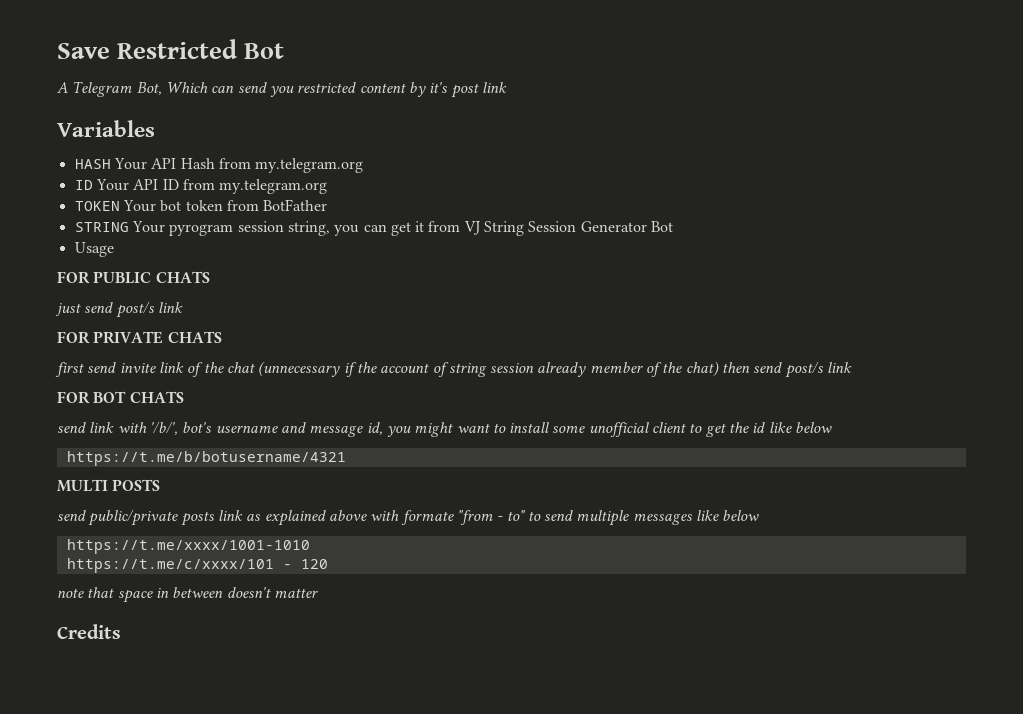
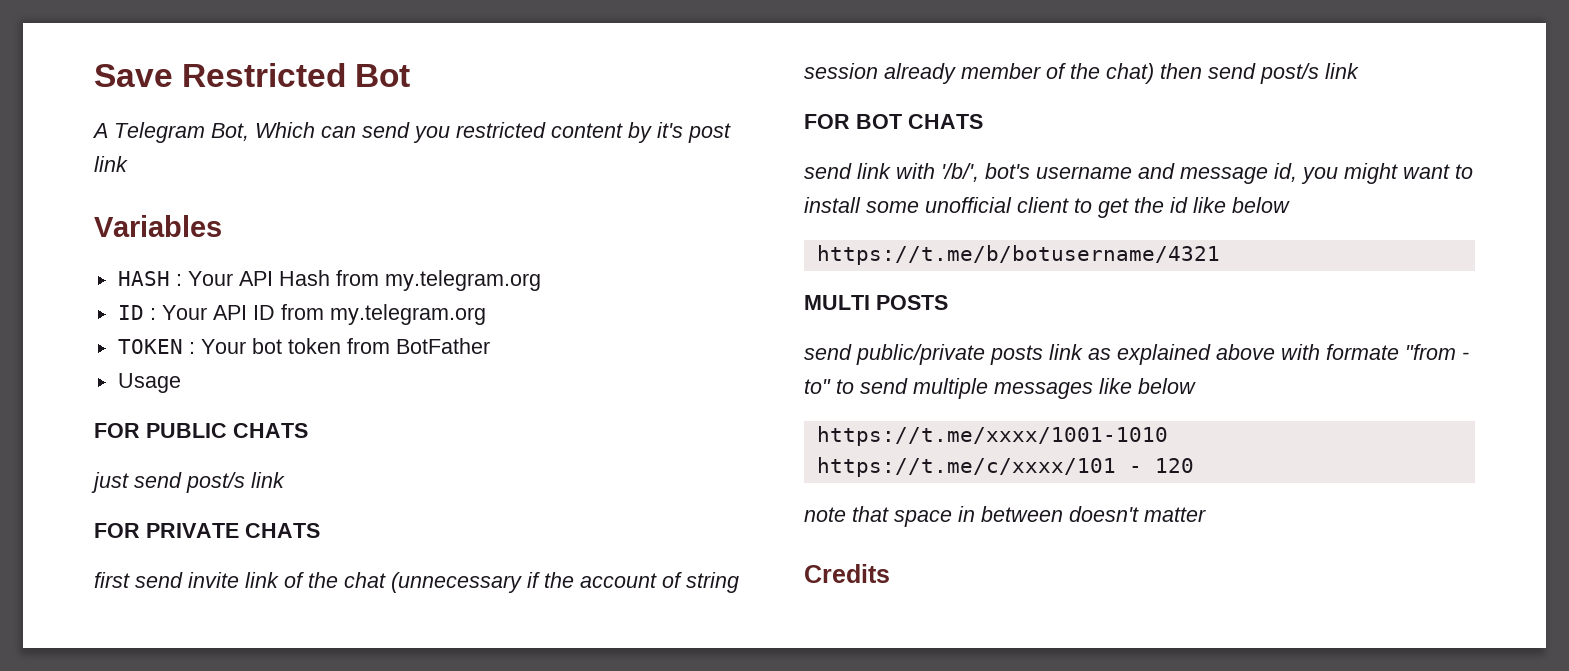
- HASH Your API Hash from my.telegram.org
+ HASH : Your API Hash from my.telegram.org
- ID Your API ID from my.telegram.org
+ ID : Your API ID from my.telegram.org
- TOKEN Your bot token from BotFather
+ TOKEN : Your bot token from BotFather
- STRING Your pyrogram session string, you can get it from VJ String Session Generator Bot

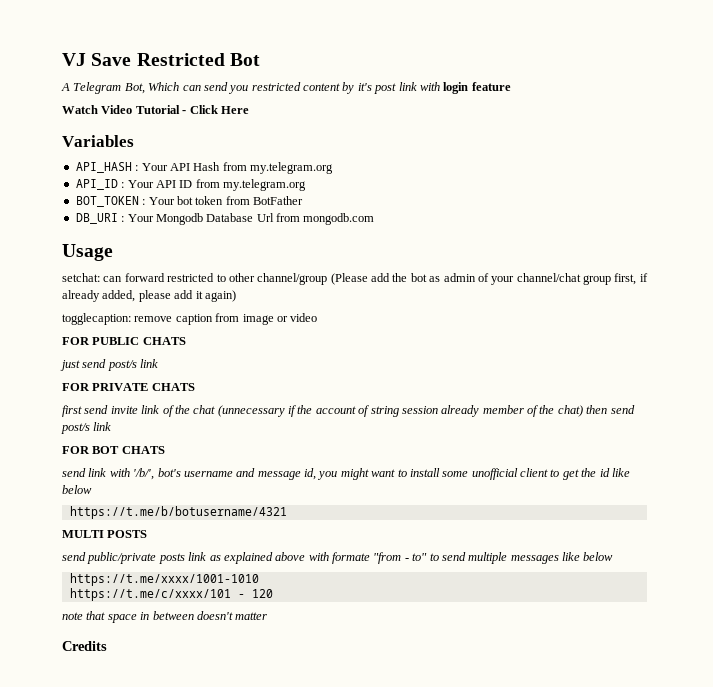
- Save Restricted Bot
+ VJ Save Restricted Bot
- A Telegram Bot, Which can send you restricted content by it's post link
+ A Telegram Bot, Which can send you restricted content by it's post link with login feature
+ Watch Video Tutorial - Click Here
- HASH : Your API Hash from my.telegram.org
+ API_HASH : Your API Hash from my.telegram.org
- ID : Your API ID from my.telegram.org
+ API_ID : Your API ID from my.telegram.org
- TOKEN : Your bot token from BotFather
+ BOT_TOKEN : Your bot token from BotFather
+ DB_URI : Your Mongodb Database Url from mongodb.com
  Usage
+ setchat: can forward restricted to other channel/group (Please add the bot as admin of your channel/chat group first, if already added, please add it again)
+ togglecaption: remove caption from image or video

